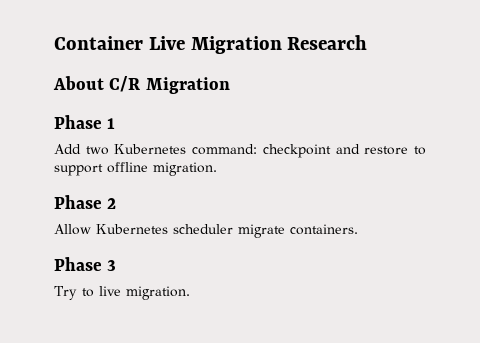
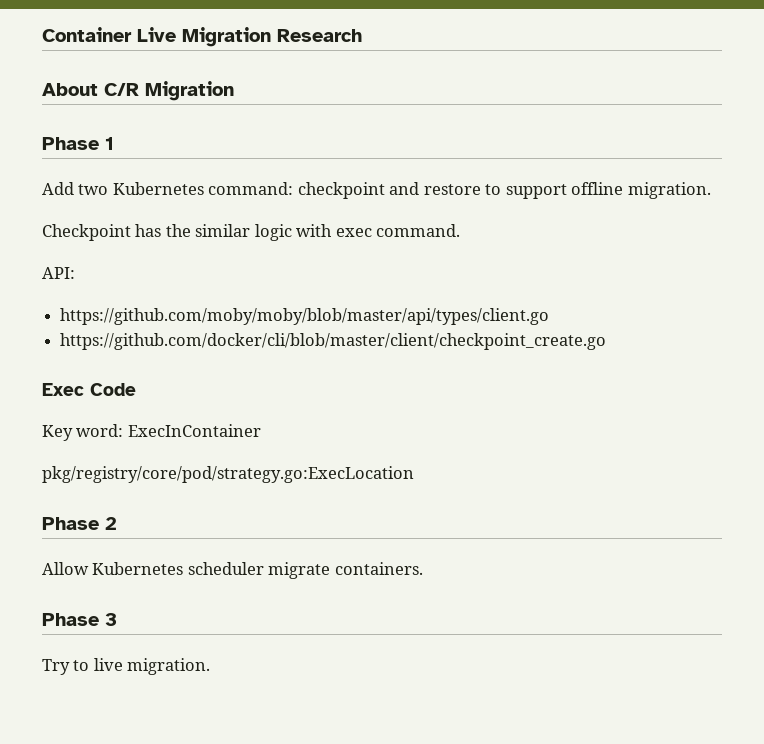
+ Checkpoint has the similar logic with exec command.
+ API:
+ https://github.com/moby/moby/blob/master/api/types/client.go
+ https://github.com/docker/cli/blob/master/client/checkpoint_create.go
+ Exec Code
+ Key word: ExecInContainer
+ pkg/registry/core/pod/strategy.go:ExecLocation

